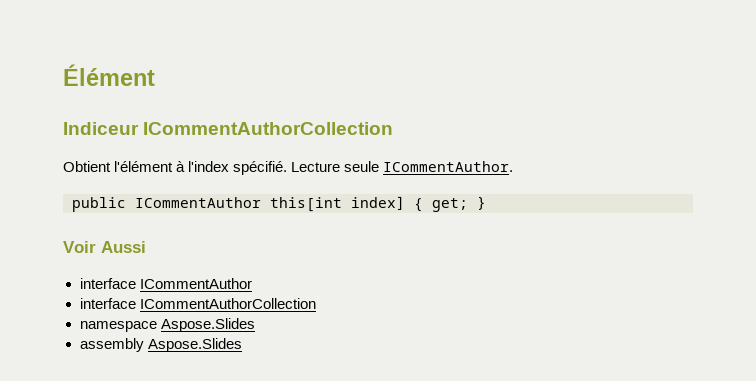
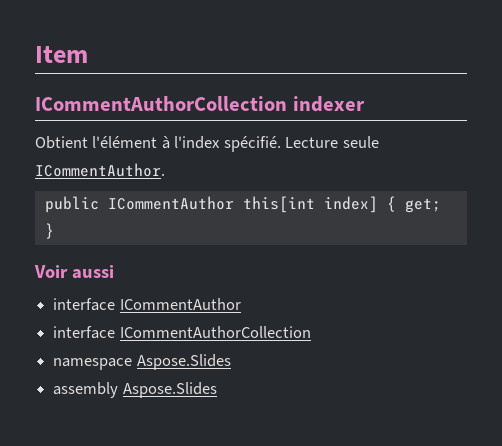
- Élément
- Indiceur ICommentAuthorCollection
+ Item
+ ICommentAuthorCollection indexer
- Voir Aussi
+ Voir aussi

